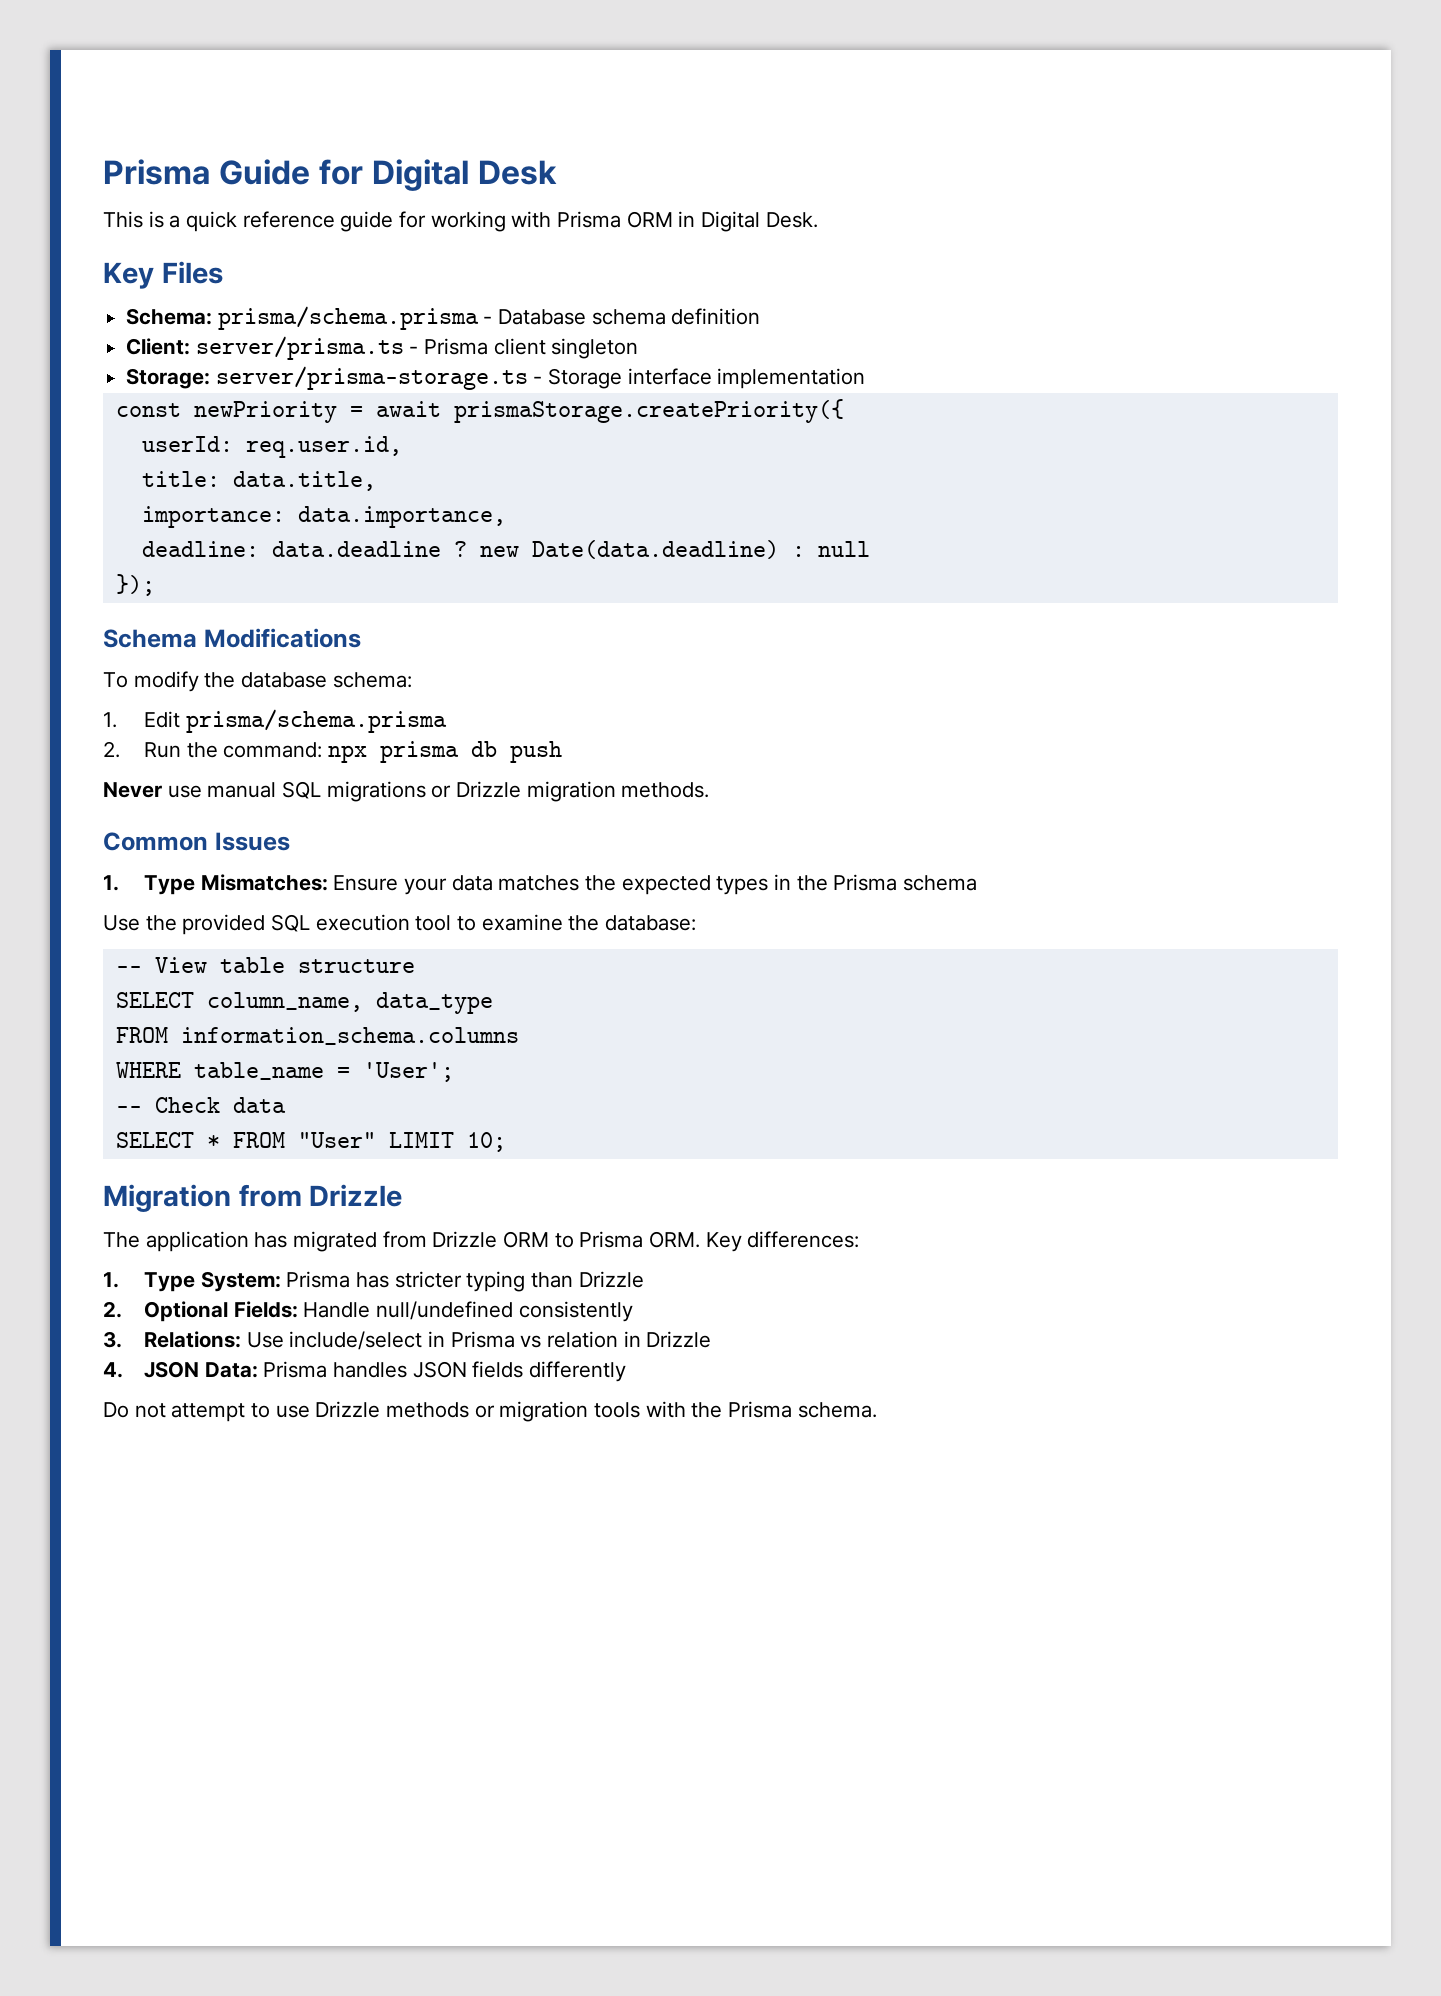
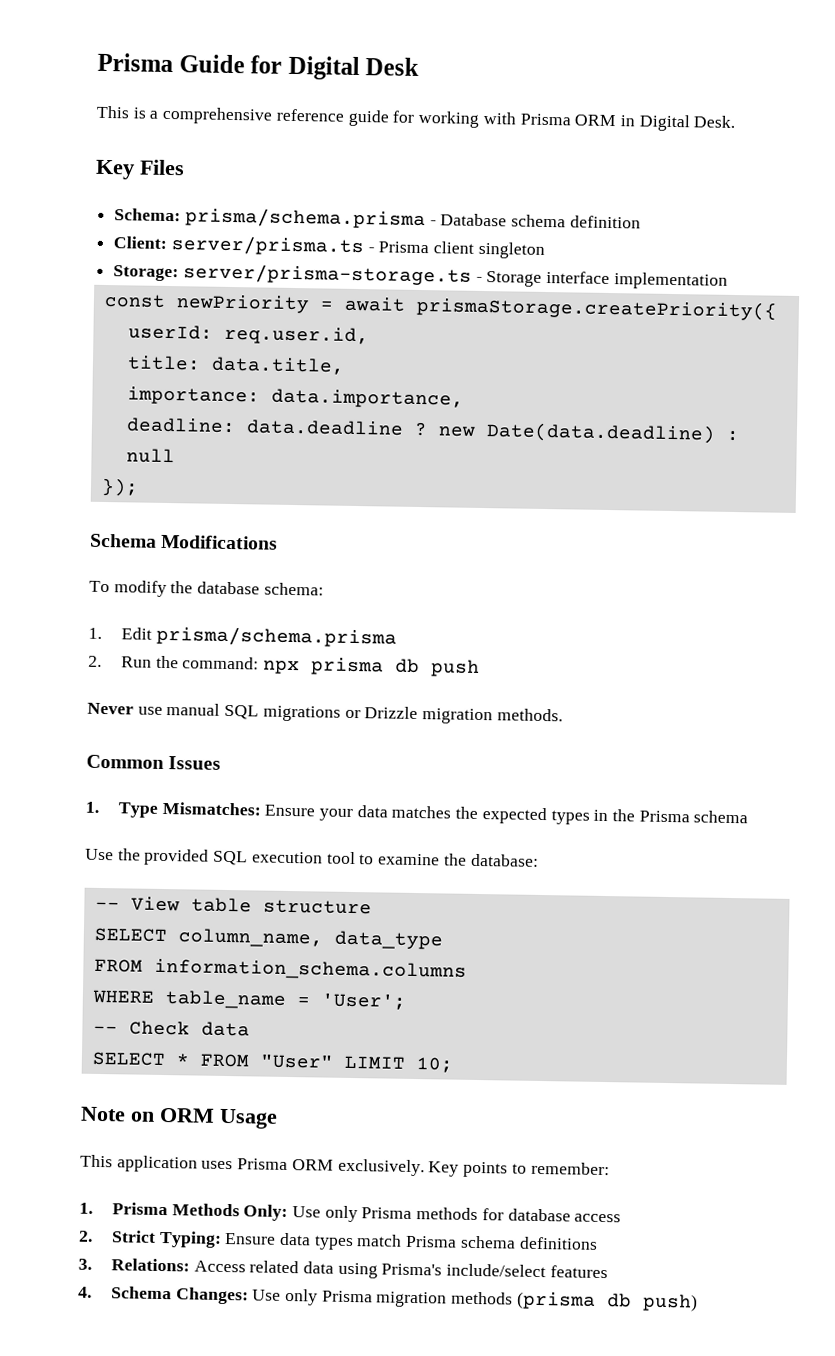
- This is a quick reference guide for working with Prisma ORM in Digital Desk.
+ This is a comprehensive reference guide for working with Prisma ORM in Digital Desk.
- Migration from Drizzle
- The application has migrated from Drizzle ORM to Prisma ORM. Key differences:
- 1. Type System: Prisma has stricter typing than Drizzle
- 2. Optional Fields: Handle null/undefined consistently
- 3. Relations: Use include/select in Prisma vs relation in Drizzle
- 4. JSON Data: Prisma handles JSON fields differently
- Do not attempt to use Drizzle methods or migration tools with the Prisma schema.
+ Note on ORM Usage
+ This application uses Prisma ORM exclusively. Key points to remember:
+ 1. Prisma Methods Only: Use only Prisma methods for database access
+ 2. Strict Typing: Ensure data types match Prisma schema definitions
+ 3. Relations: Access related data using Prisma's include/select features
+ 4. Schema Changes: Use only Prisma migration methods (prisma db push)

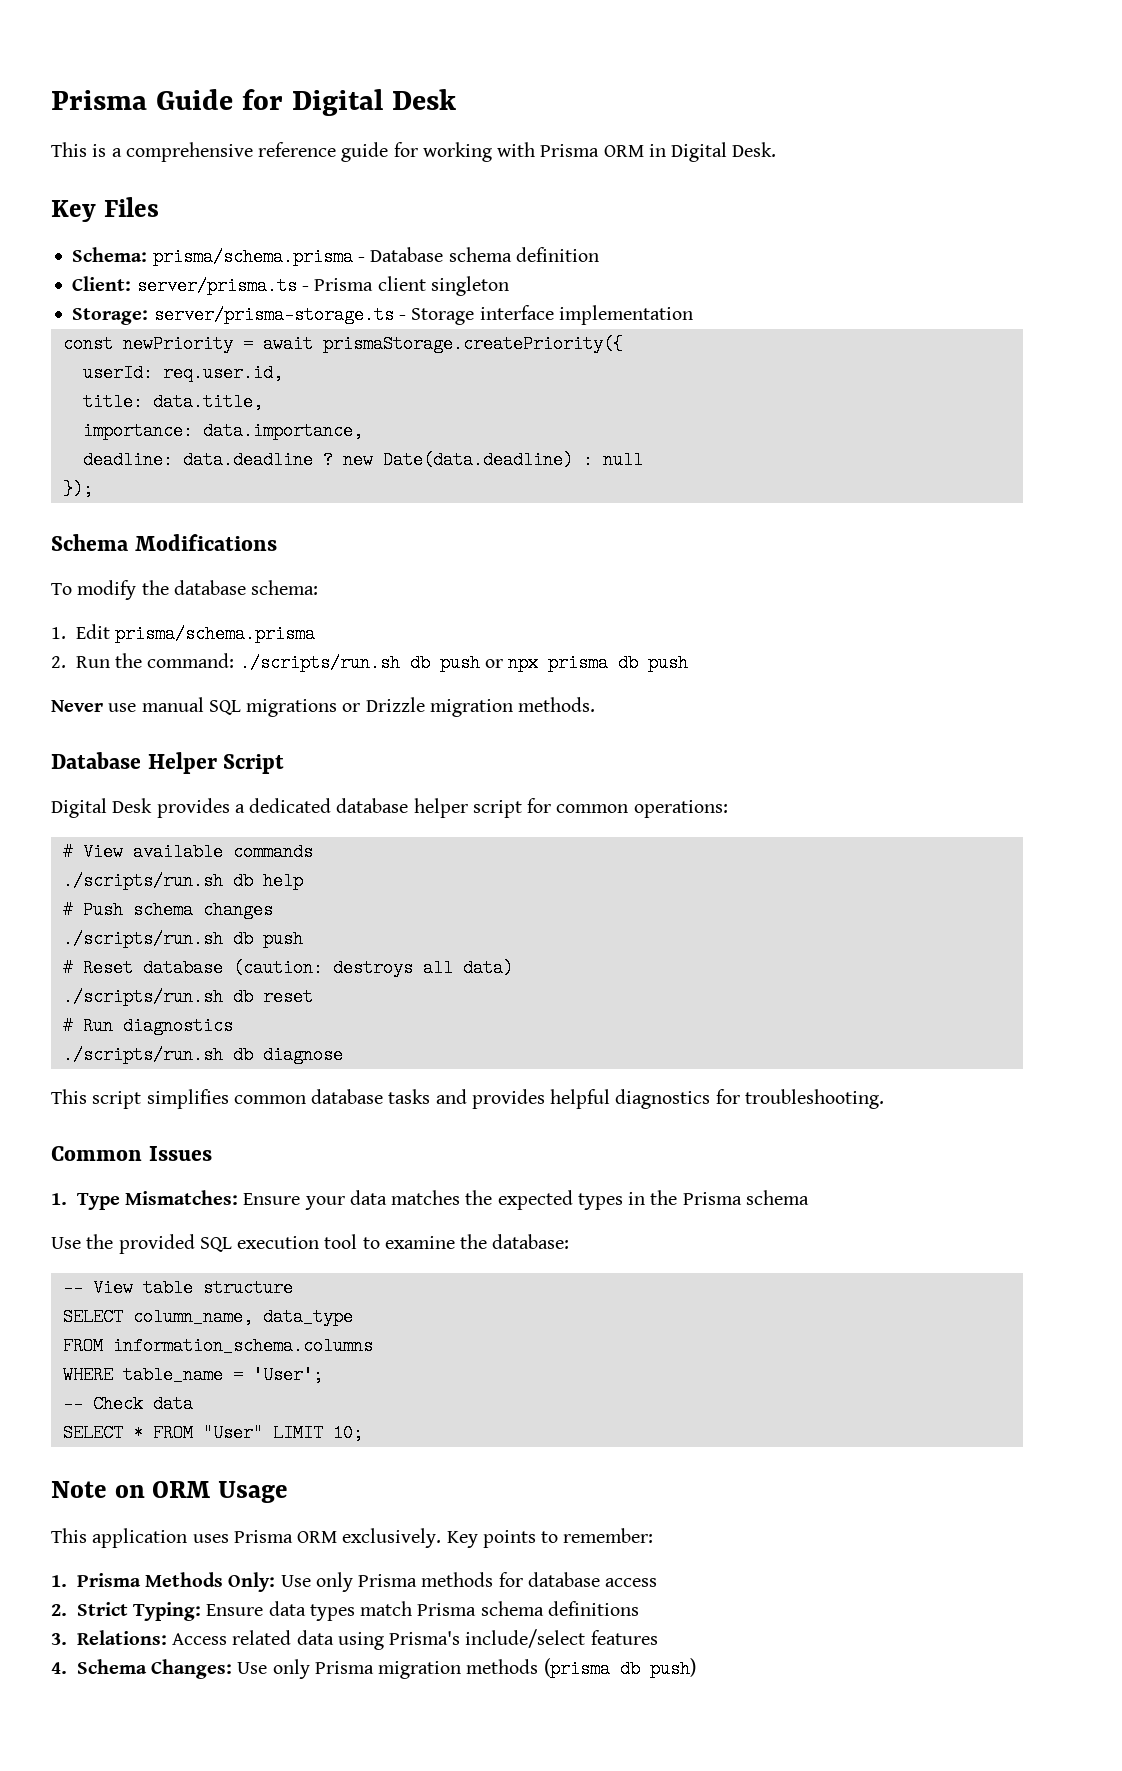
- 2. Run the command: npx prisma db push
+ 2. Run the command: ./scripts/run.sh db push or npx prisma db push
+ Database Helper Script
+ Digital Desk provides a dedicated database helper script for common operations:
+ # View available commands
+ ./scripts/run.sh db help
+ # Push schema changes
+ ./scripts/run.sh db push
+ # Reset database (caution: destroys all data)
+ ./scripts/run.sh db reset
+ # Run diagnostics
+ ./scripts/run.sh db diagnose
+ This script simplifies common database tasks and provides helpful diagnostics for troubleshooting.

